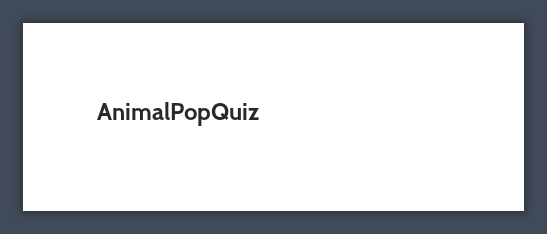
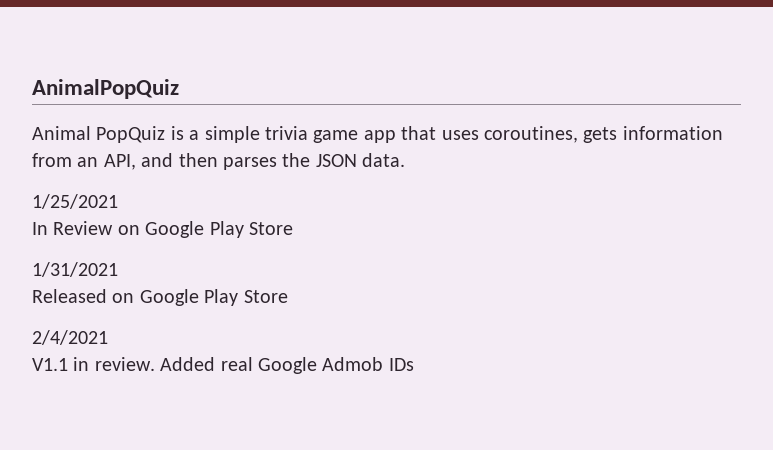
+ Animal PopQuiz is a simple trivia game app that uses coroutines, gets information from an API, and then parses the JSON data.
+ 1/25/2021
+ In Review on Google Play Store
+ 1/31/2021
+ Released on Google Play Store
+ 2/4/2021
+ V1.1 in review. Added real Google Admob IDs

